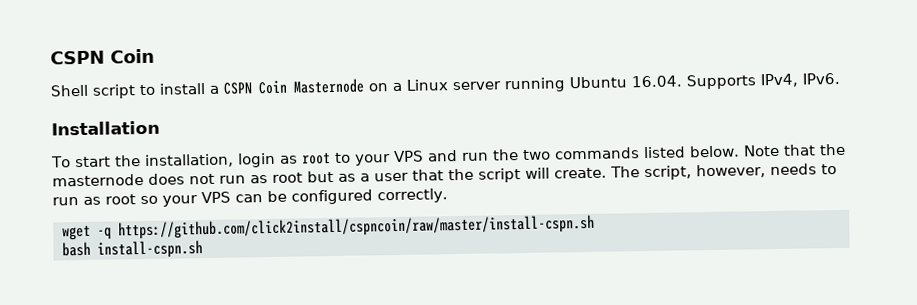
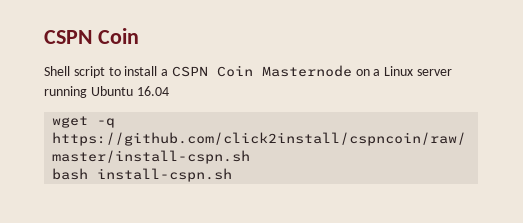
- Shell script to install a CSPN Coin Masternode on a Linux server running Ubuntu 16.04. Supports IPv4, IPv6.
- Installation
- To start the installation, login as root to your VPS and run the two commands listed below. Note that the masternode does not run as root but as a user that the script will create. The script, however, needs to run as root so your VPS can be configured correctly.
+ Shell script to install a CSPN Coin Masternode on a Linux server running Ubuntu 16.04

